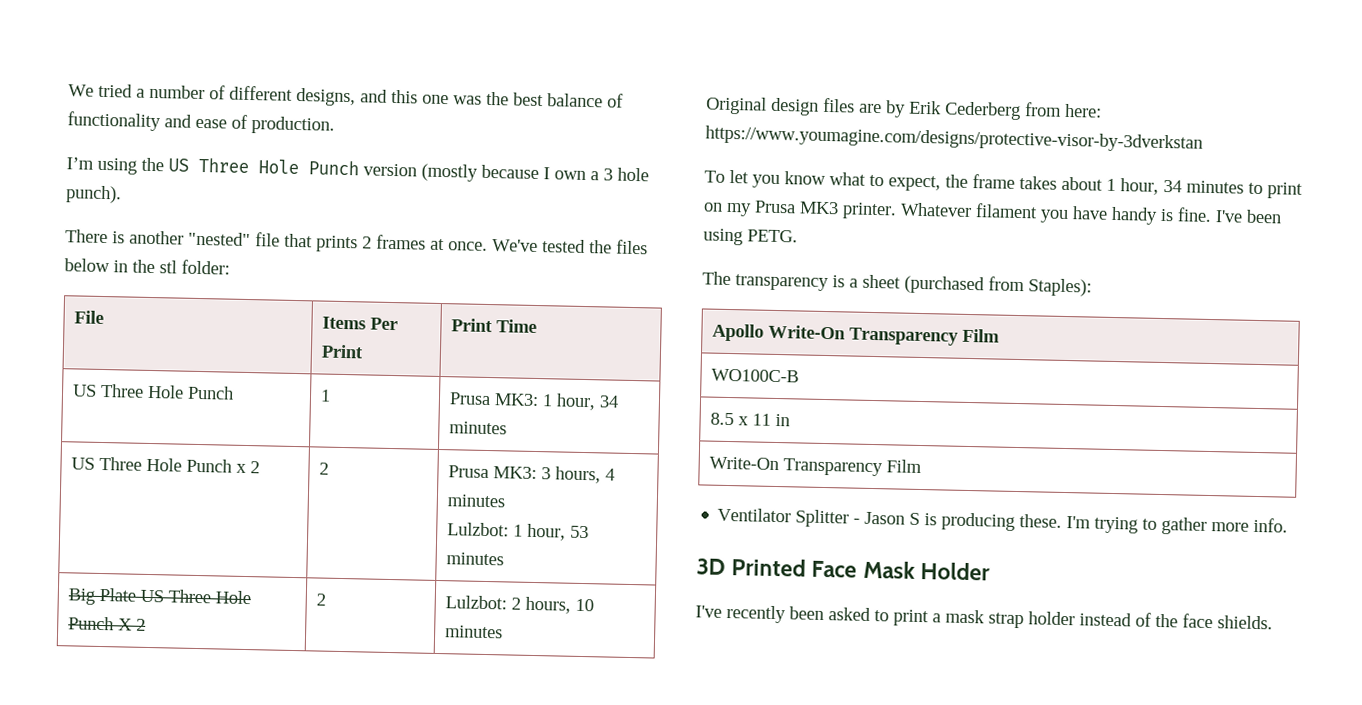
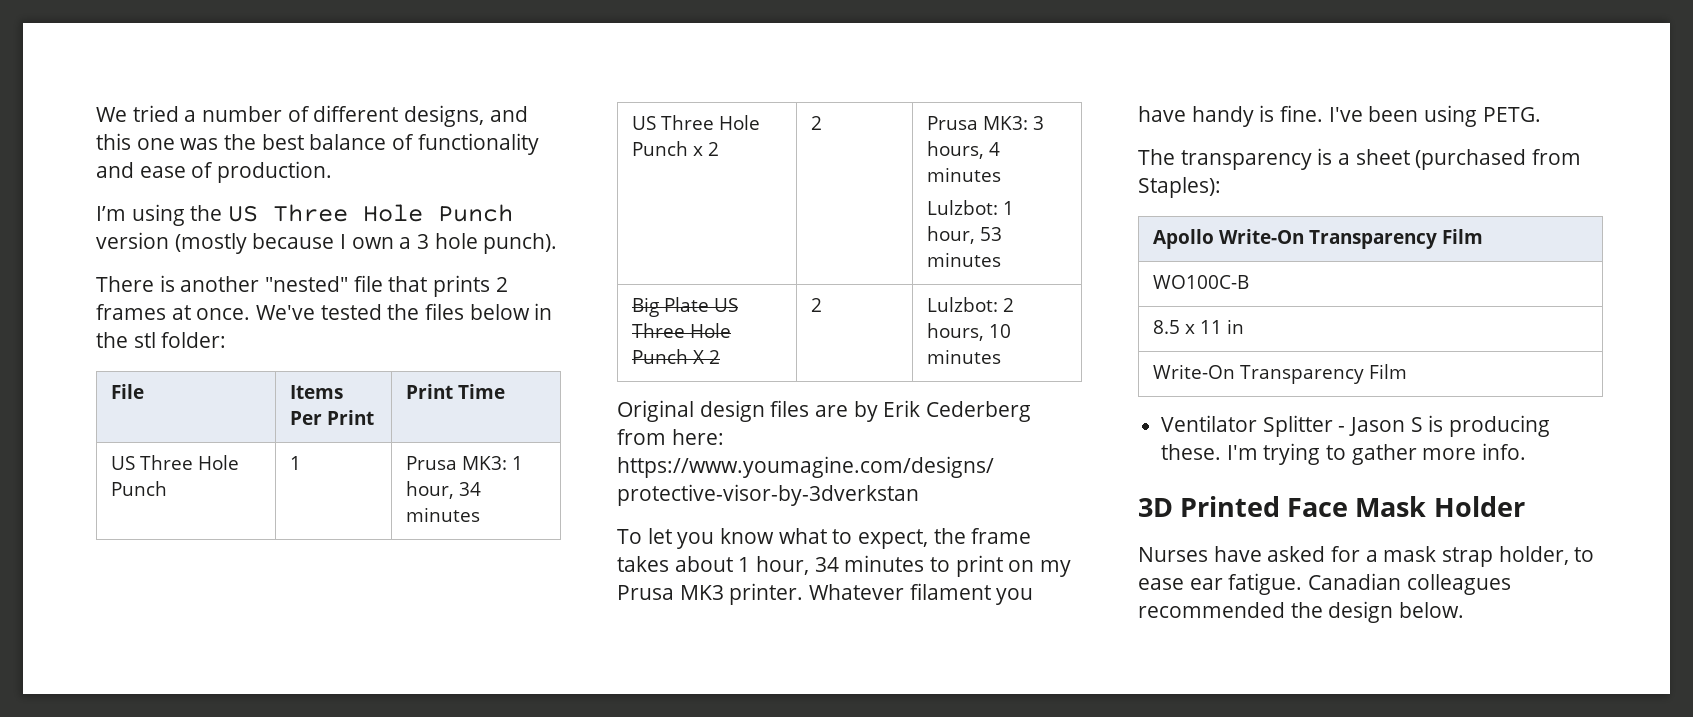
- I've recently been asked to print a mask strap holder instead of the face shields.
+ Nurses have asked for a mask strap holder, to ease ear fatigue. Canadian colleagues recommended the design below.

